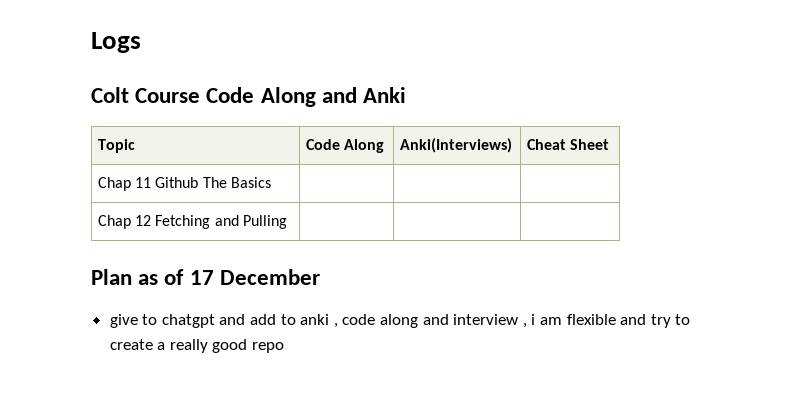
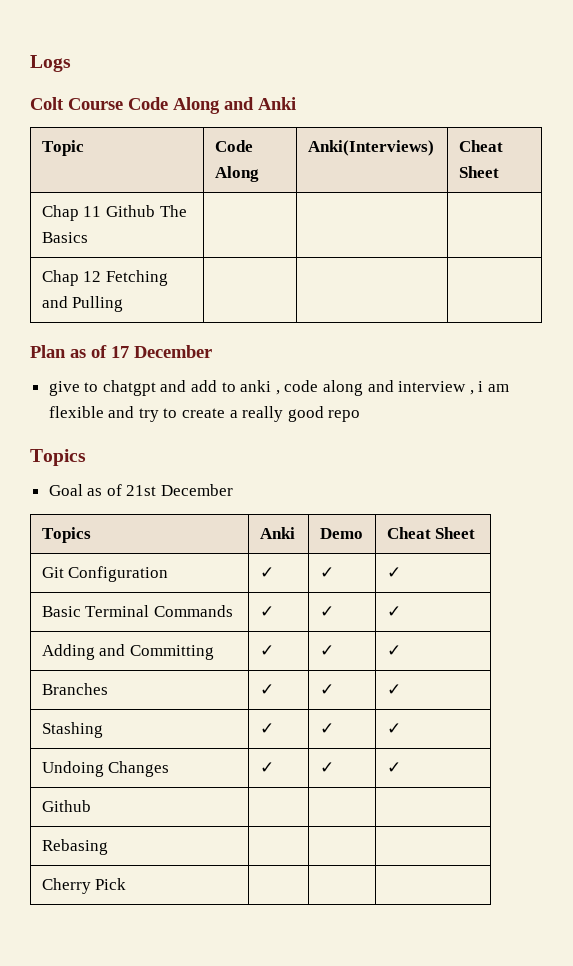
  give to chatgpt and add to anki , code along and interview , i am flexible and try to create a really good repo
+ Topics
+ Goal as of 21st December
+ Topics | Anki | Demo | Cheat Sheet
+ Git Configuration | ✓ | ✓ | ✓
+ Basic Terminal Commands | ✓ | ✓ | ✓
+ Adding and Committing | ✓ | ✓ | ✓
+ Branches | ✓ | ✓ | ✓
+ Stashing | ✓ | ✓ | ✓
+ Undoing Changes | ✓ | ✓ | ✓
+ Github | | |
+ Rebasing | | |
+ Cherry Pick | | |

